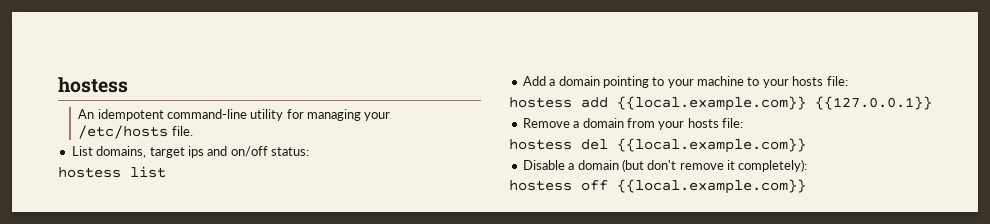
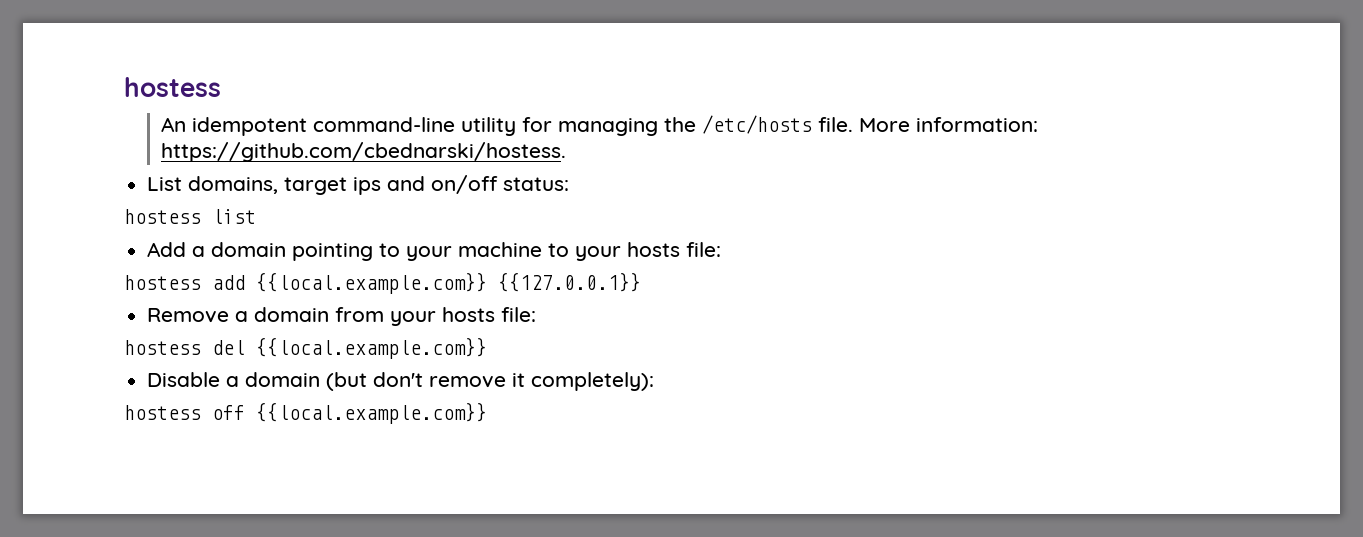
- An idempotent command-line utility for managing your /etc/hosts file.
+ An idempotent command-line utility for managing the /etc/hosts file. More information: https://github.com/cbednarski/hostess.

